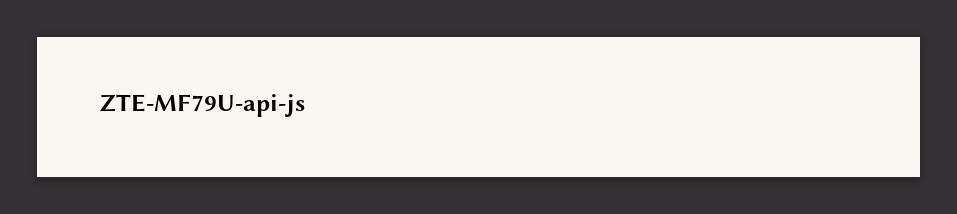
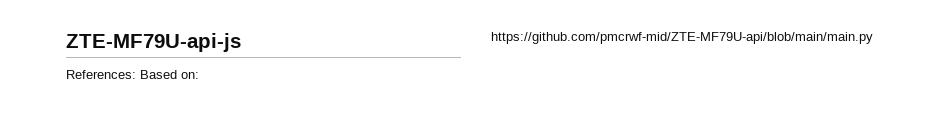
+ References: Based on: https://github.com/pmcrwf-mid/ZTE-MF79U-api/blob/main/main.py

